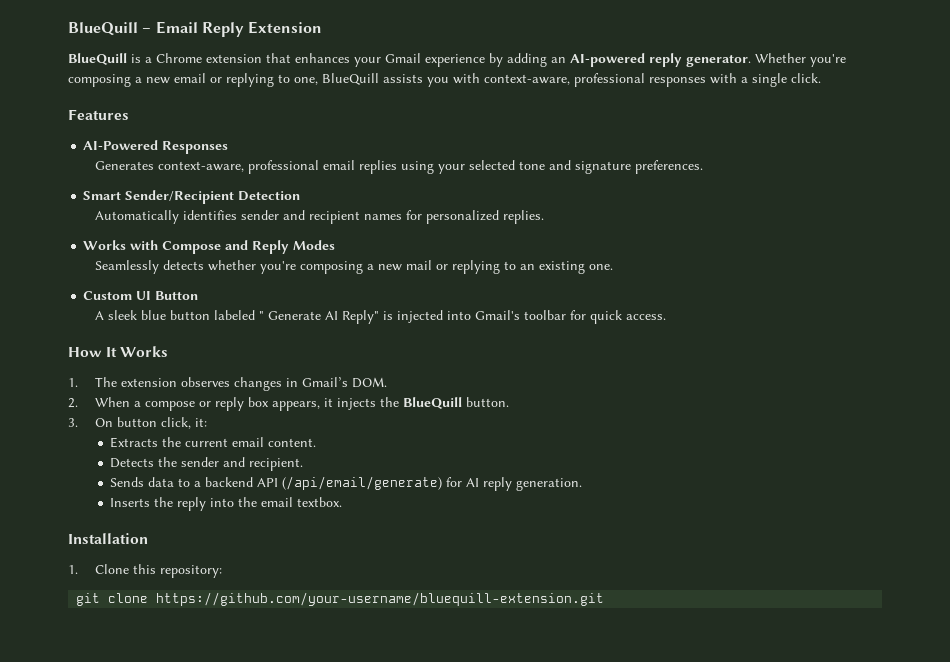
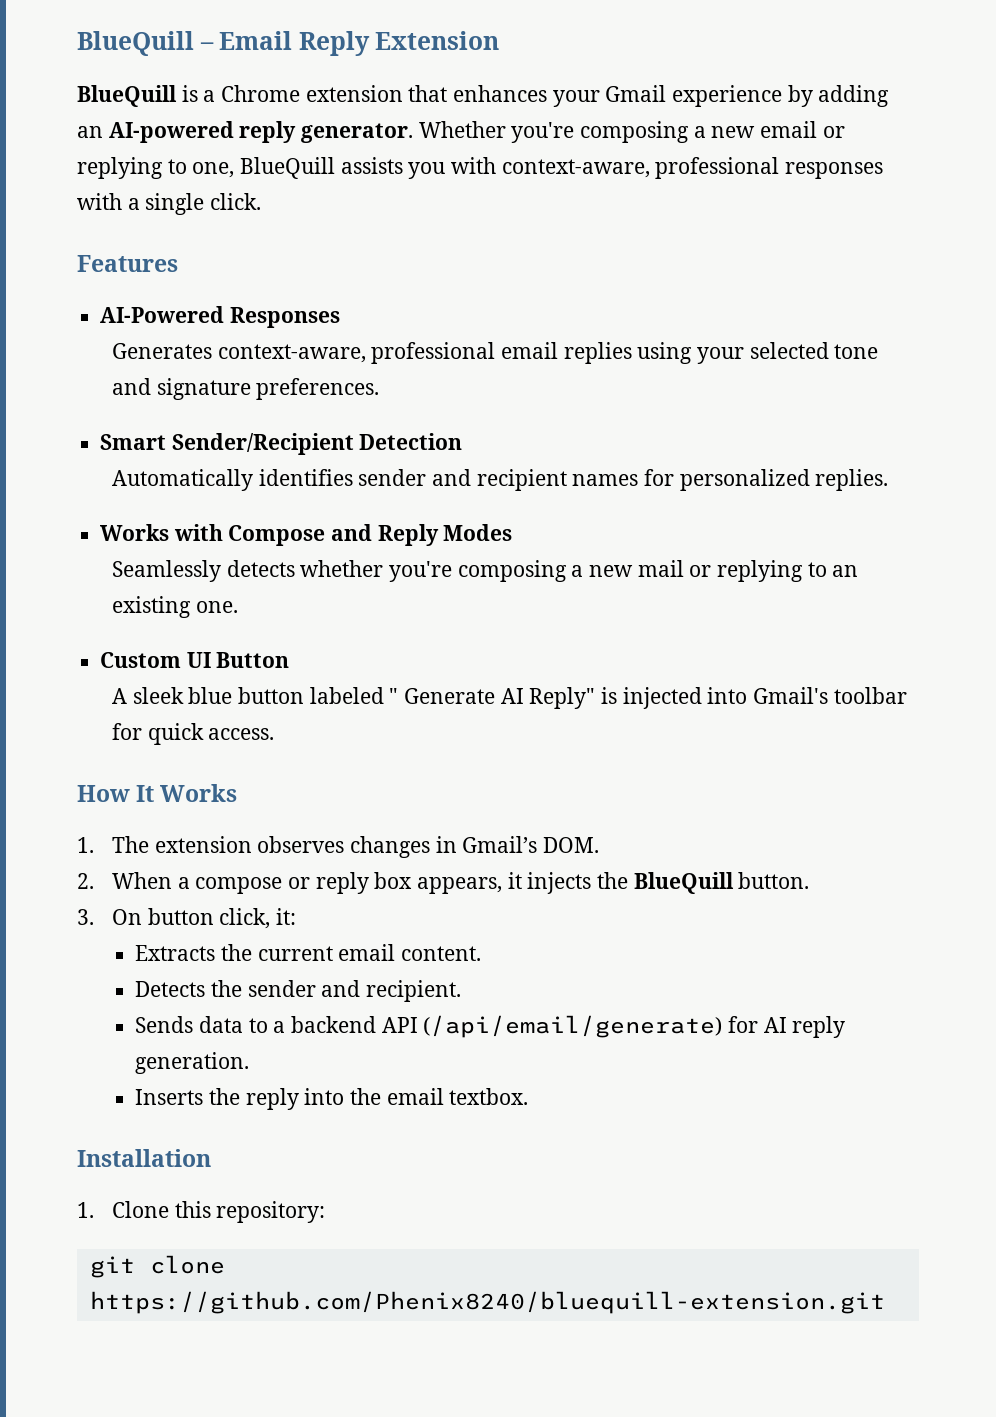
- git clone https://github.com/your-username/bluequill-extension.git
+ git clone https://github.com/Phenix8240/bluequill-extension.git

